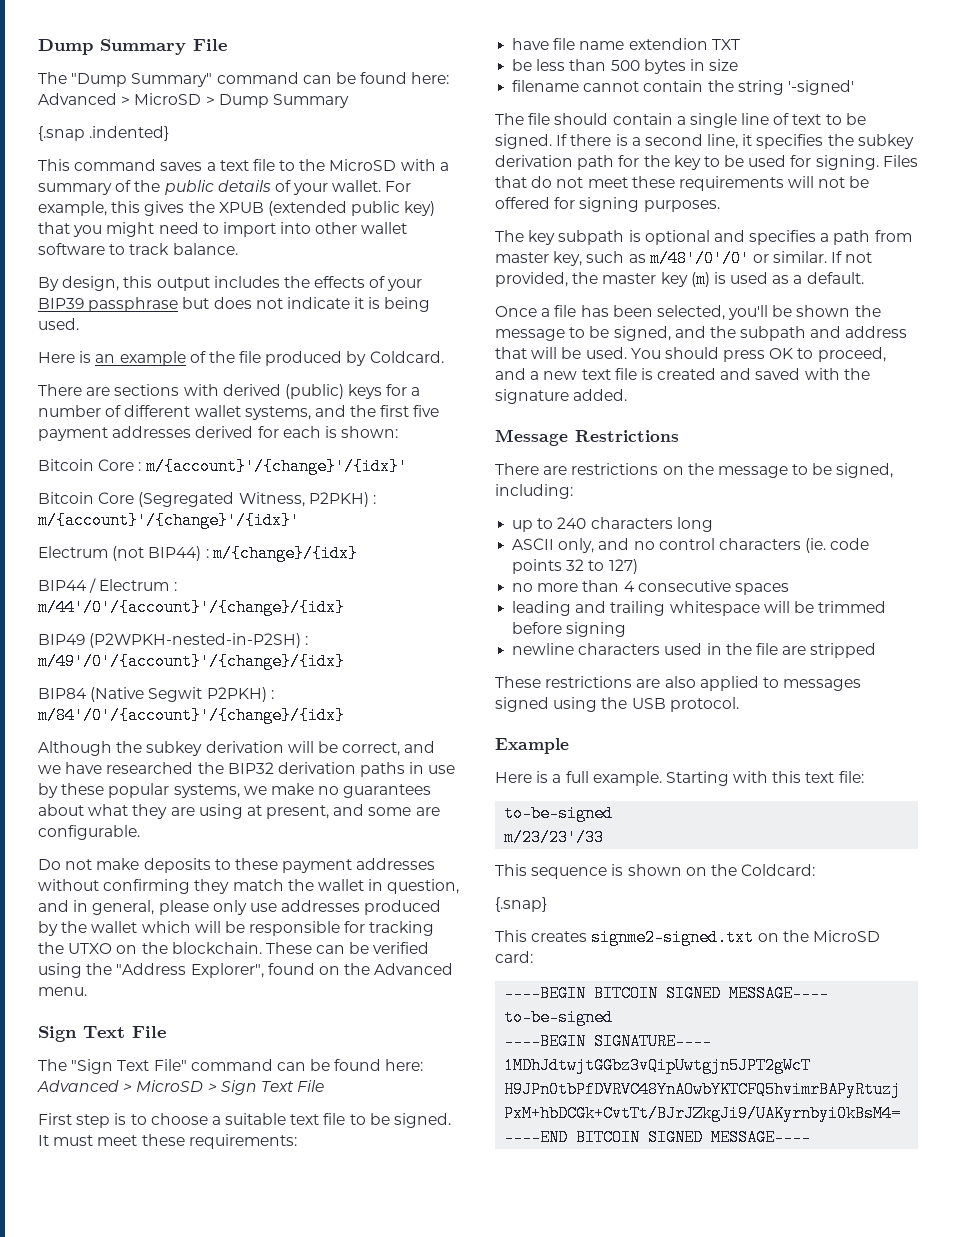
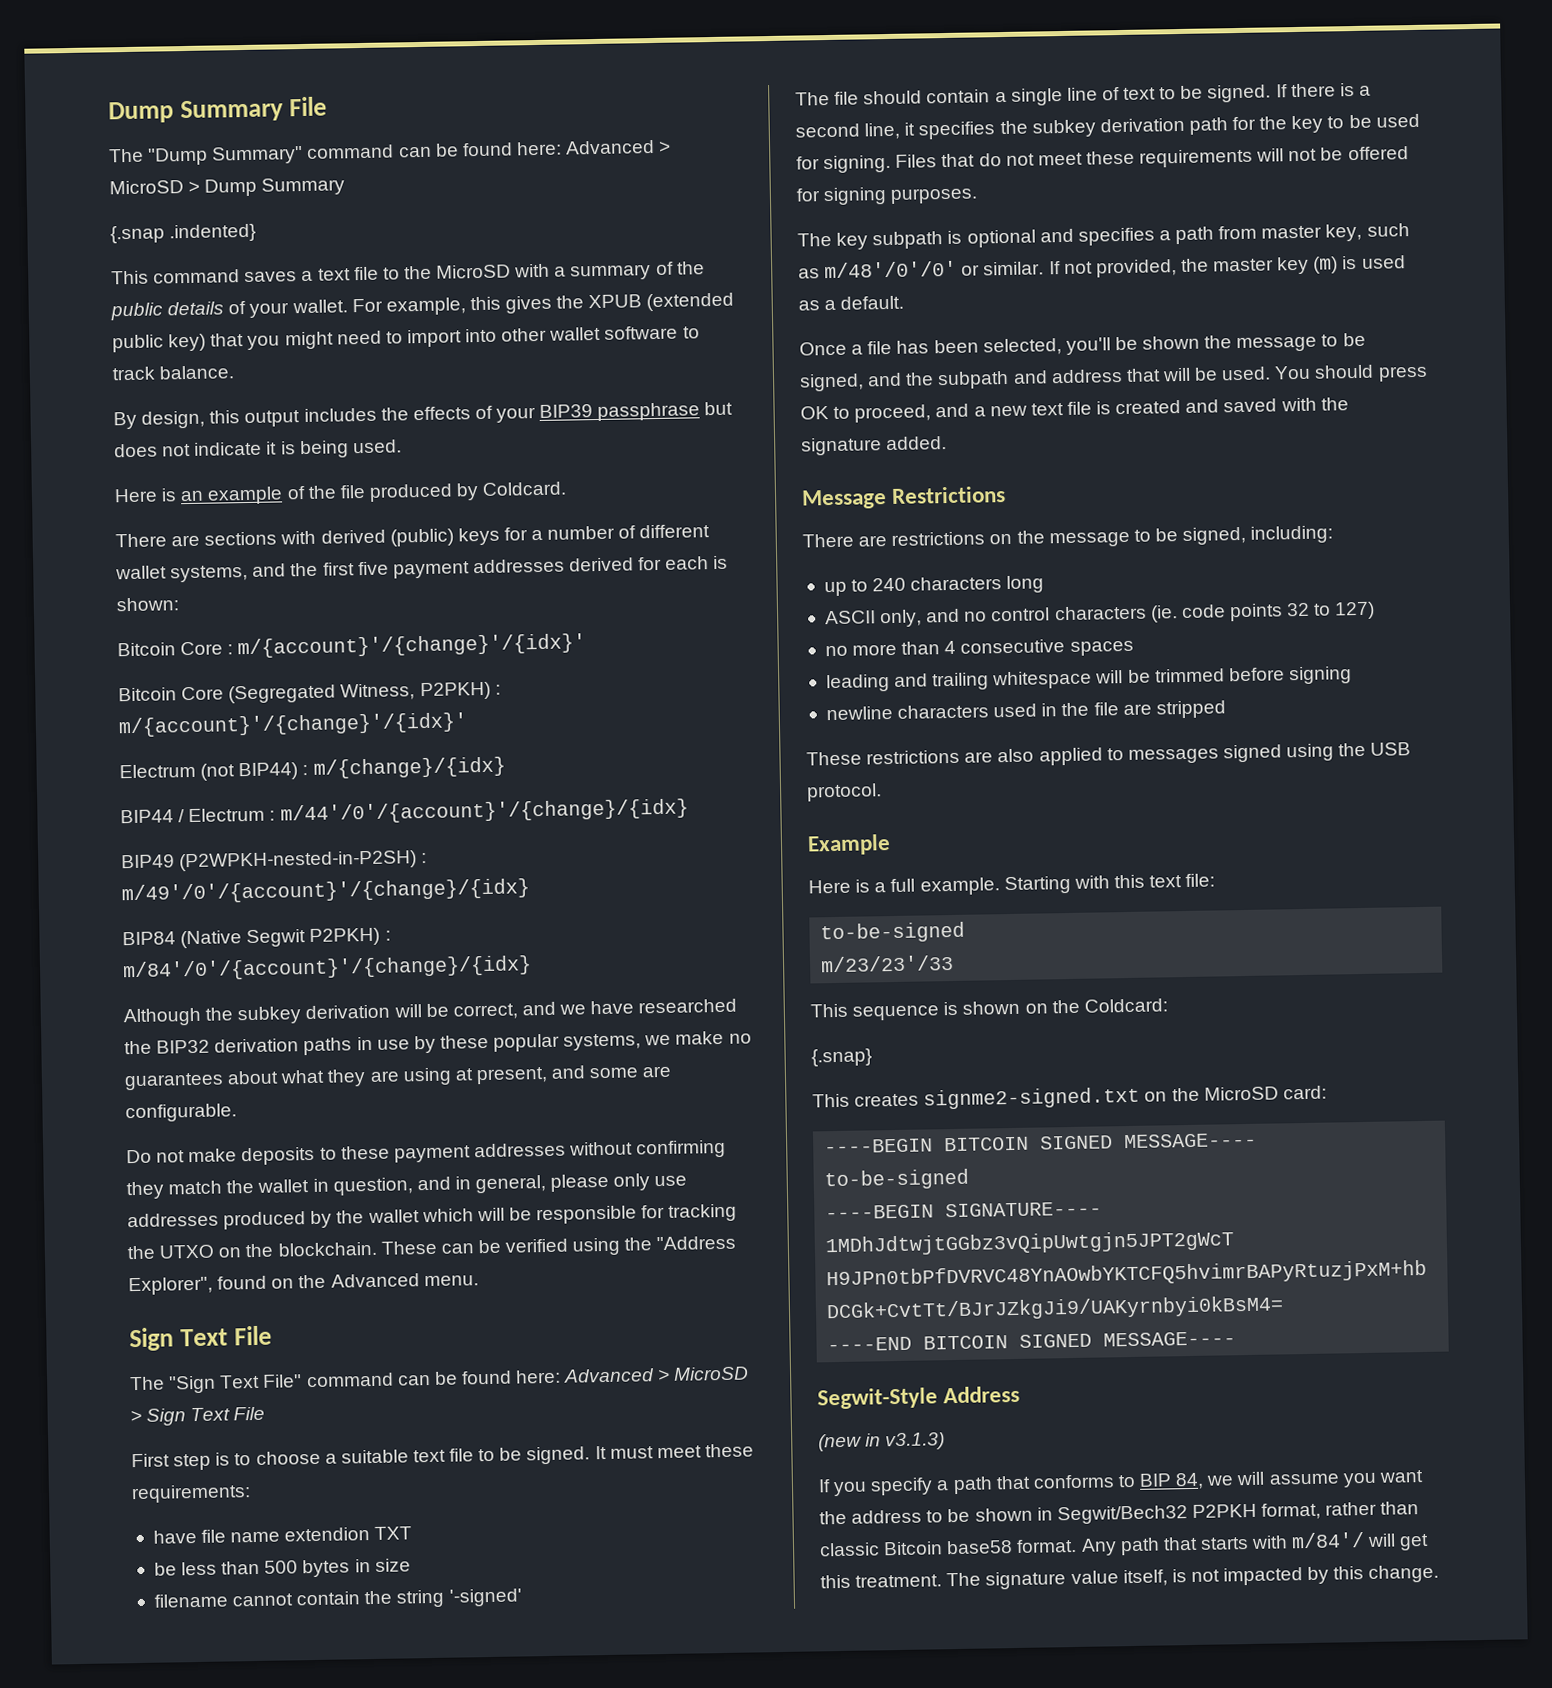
+ Segwit-Style Address
+ (new in v3.1.3)
+ If you specify a path that conforms to BIP 84, we will assume you want the address to be shown in Segwit/Bech32 P2PKH format, rather than classic Bitcoin base58 format. Any path that starts with m/84'/ will get this treatment. The signature value itself, is not impacted by this change.

